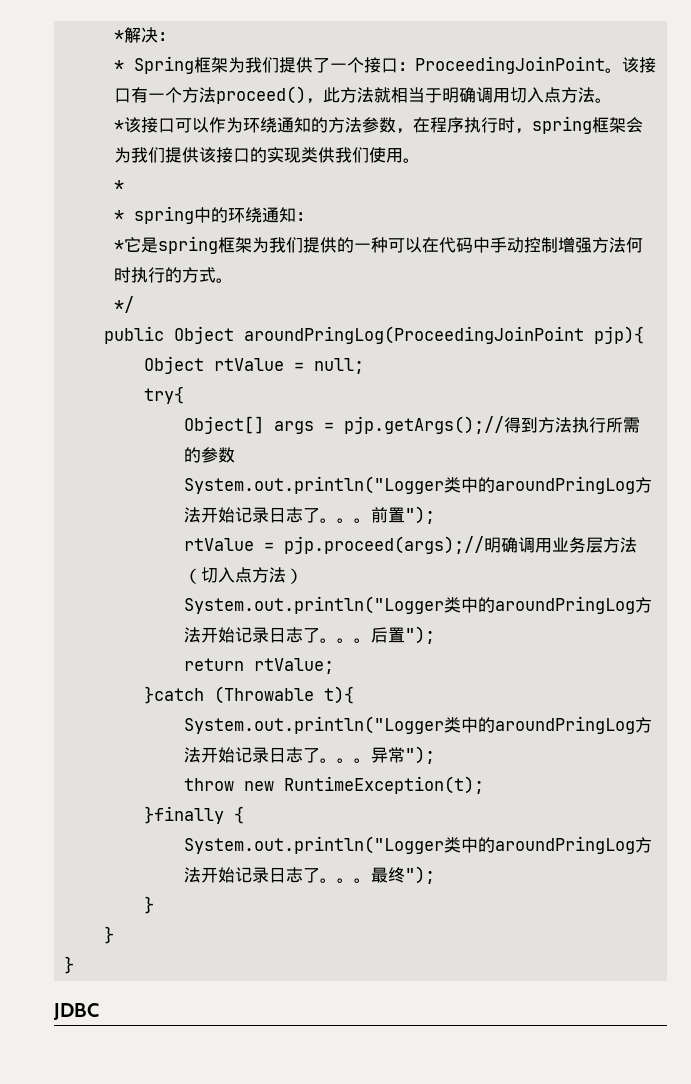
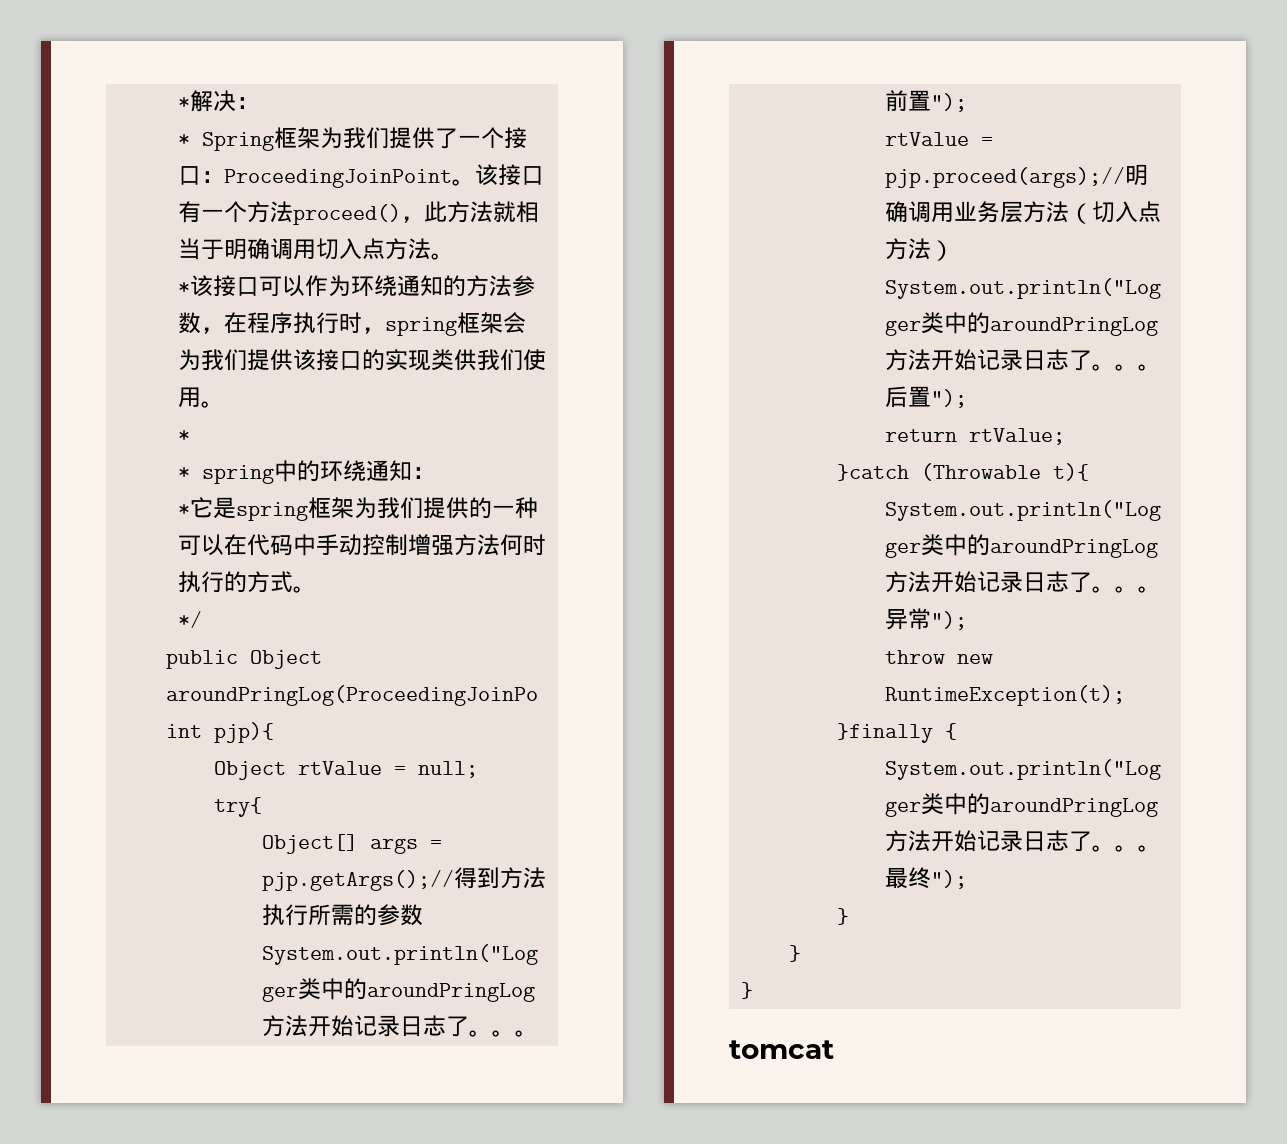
- JDBC
+ tomcat

